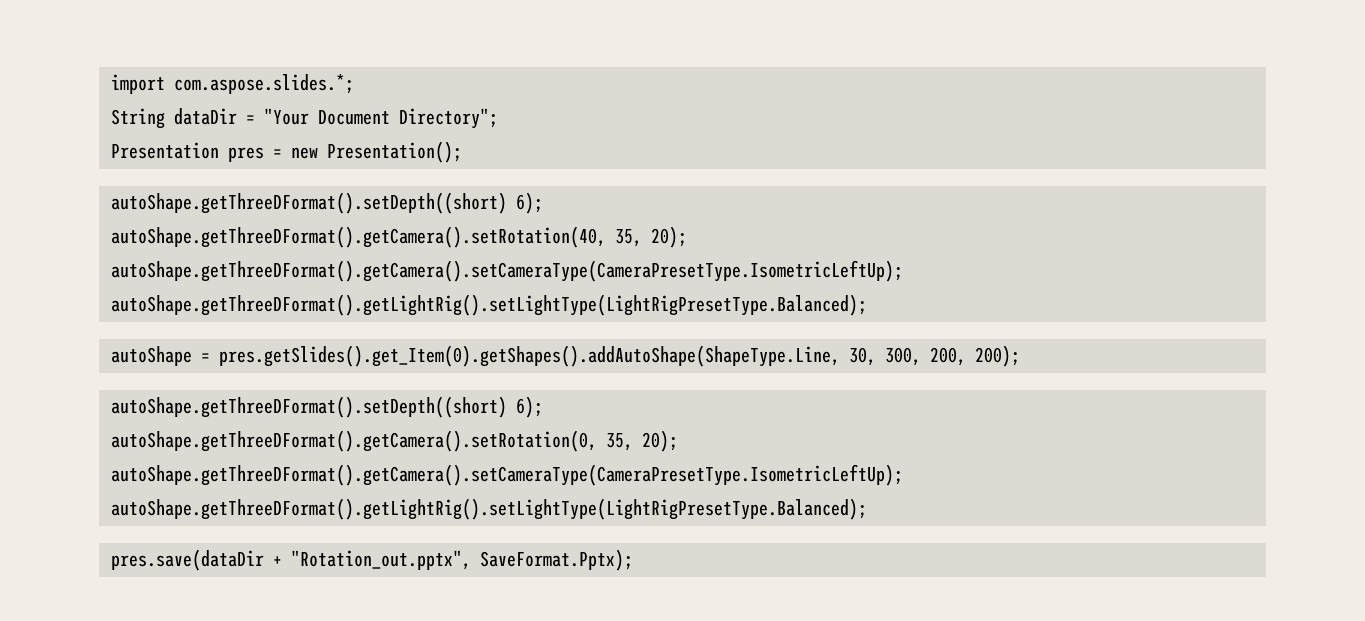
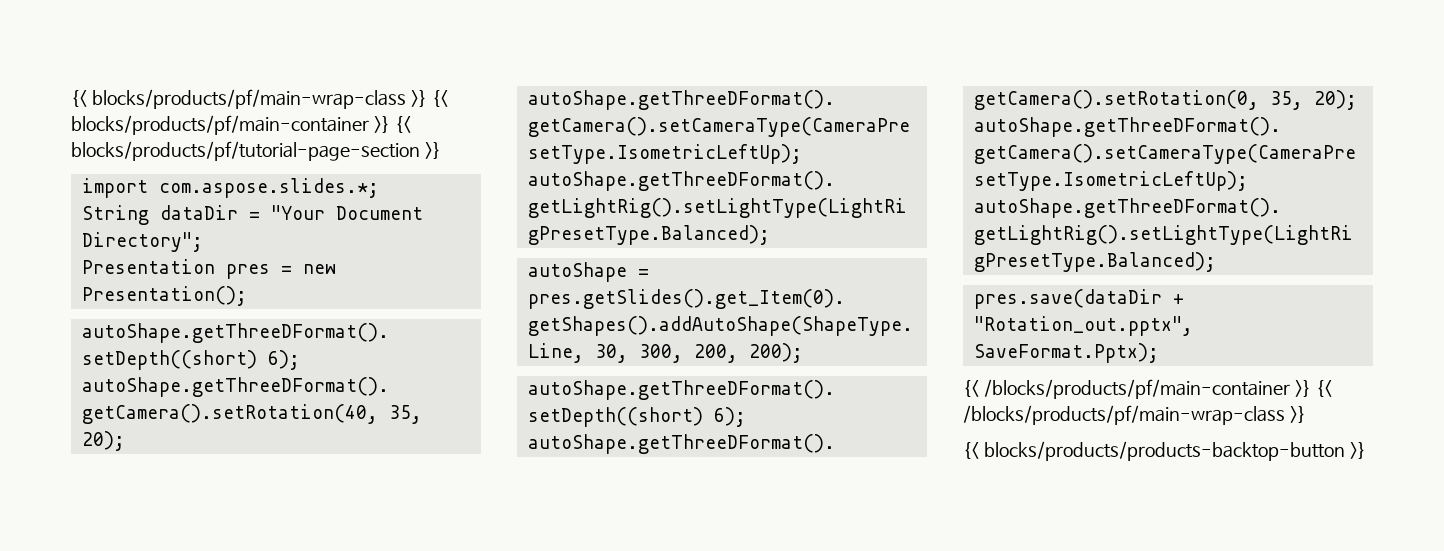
+ {< blocks/products/pf/main-wrap-class >} {< blocks/products/pf/main-container >} {< blocks/products/pf/tutorial-page-section >}
+ {< /blocks/products/pf/main-container >} {< /blocks/products/pf/main-wrap-class >}
+ {< blocks/products/products-backtop-button >}

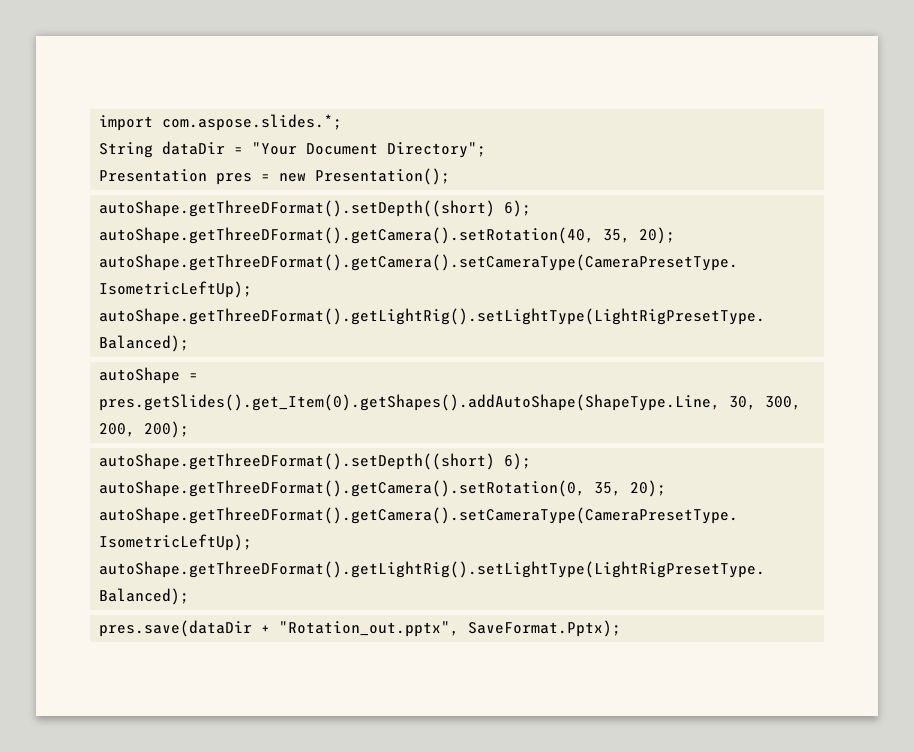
- {< blocks/products/pf/main-wrap-class >} {< blocks/products/pf/main-container >} {< blocks/products/pf/tutorial-page-section >}
- {< /blocks/products/pf/main-container >} {< /blocks/products/pf/main-wrap-class >}
- {< blocks/products/products-backtop-button >}

